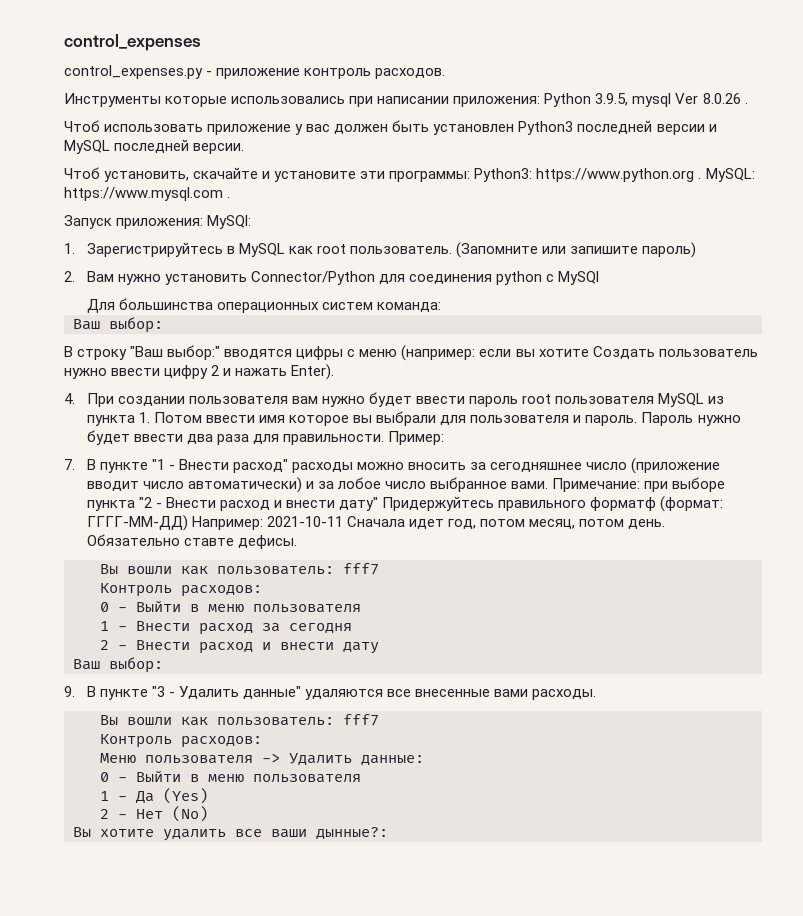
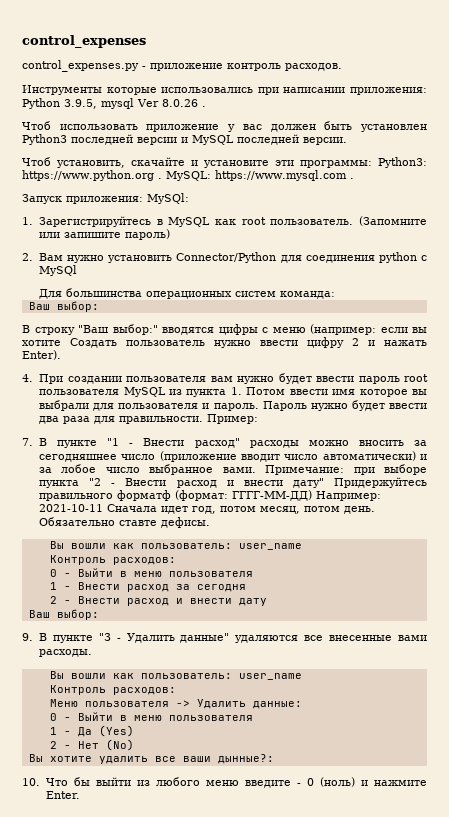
  Обязательно ставте дефисы.
- Вы вошли как пользователь: fff7
+ Вы вошли как пользователь: user_name
  9. В пункте "3 - Удалить данные" удаляются все внесенные вами расходы.
- Вы вошли как пользователь: fff7
+ Вы вошли как пользователь: user_name
+ 10. Что бы выйти из любого меню введите - 0 (ноль) и нажмите Enter.

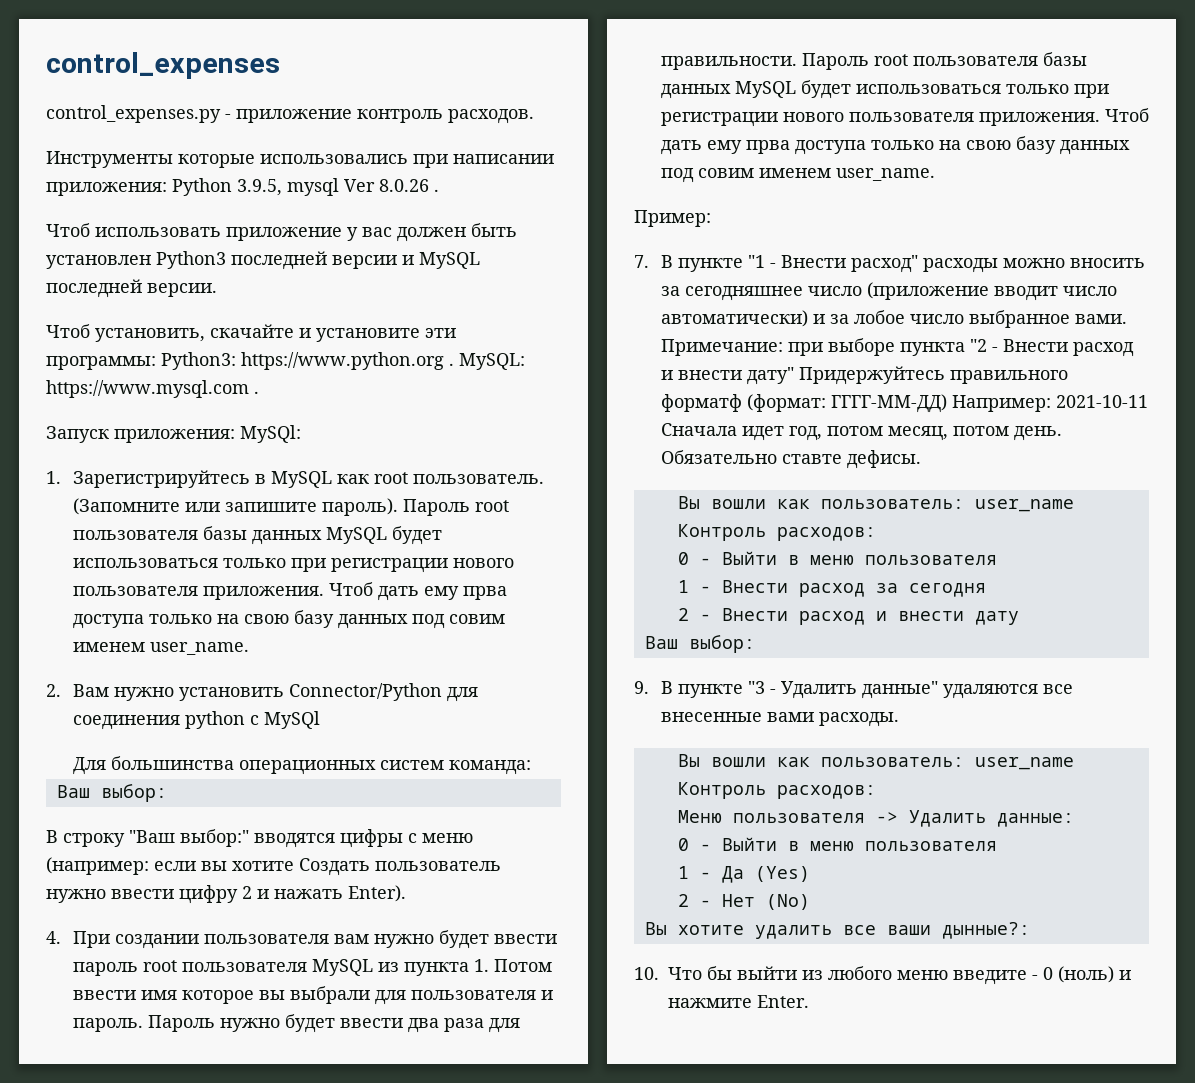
- (Запомните или запишите пароль)
+ (Запомните или запишите пароль). Пароль root пользователя базы данных MySQL будет использоваться только при регистрации нового пользователя приложения. Чтоб дать ему прва доступа только на свою базу данных под совим именем user_name.
- Пароль нужно будет ввести два раза для правильности. Пример:
+ Пароль нужно будет ввести два раза для правильности. Пароль root пользователя базы данных MySQL будет использоваться только при регистрации нового пользователя приложения. Чтоб дать ему прва доступа только на свою базу данных под совим именем user_name.
+ Пример:

